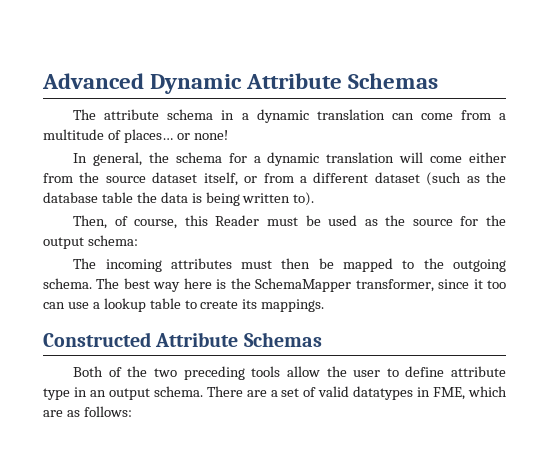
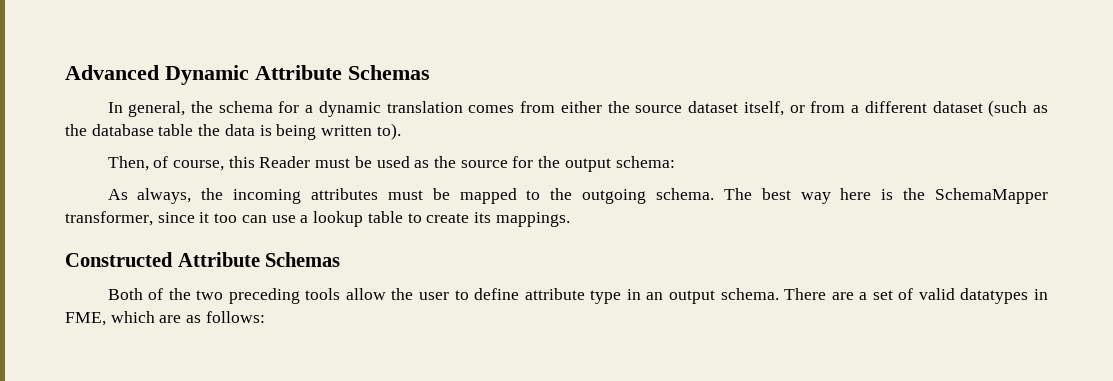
- The attribute schema in a dynamic translation can come from a multitude of places… or none!
- In general, the schema for a dynamic translation will come either from the source dataset itself, or from a different dataset (such as the database table the data is being written to).
+ In general, the schema for a dynamic translation comes from either the source dataset itself, or from a different dataset (such as the database table the data is being written to).
- The incoming attributes must then be mapped to the outgoing schema.
+ As always, the incoming attributes must be mapped to the outgoing schema.

